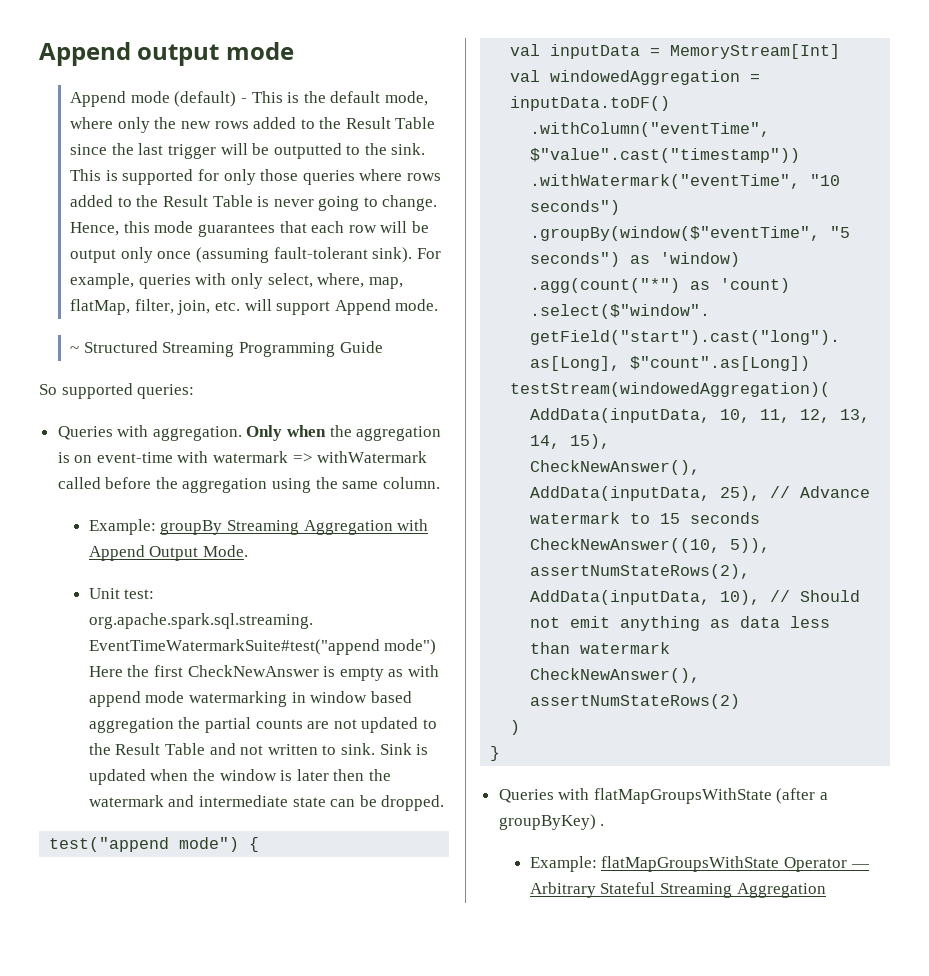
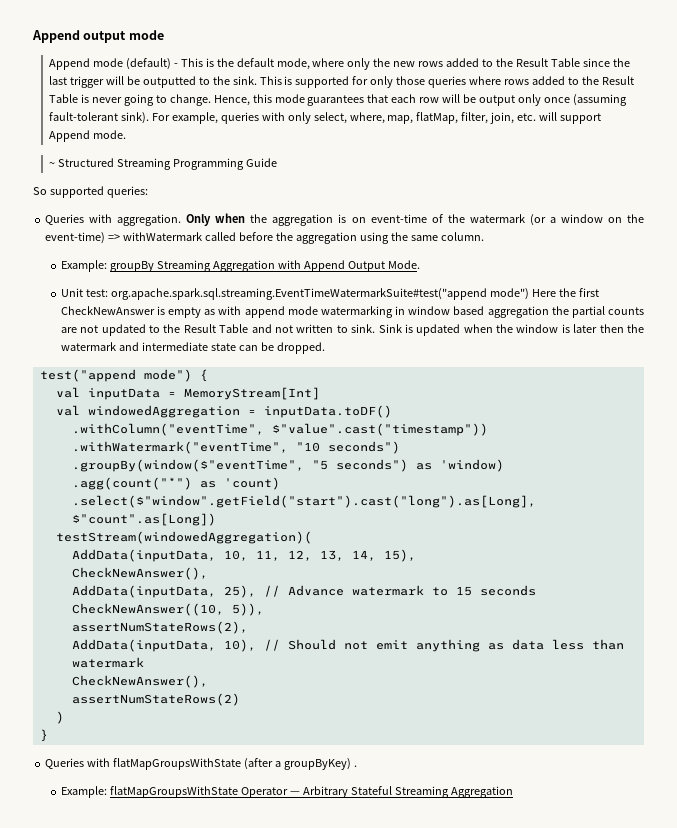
- Only when the aggregation is on event-time with watermark => withWatermark called before the aggregation using the same column.
+ Only when the aggregation is on event-time of the watermark (or a window on the event-time) => withWatermark called before the aggregation using the same column.

